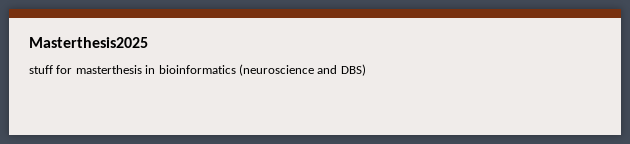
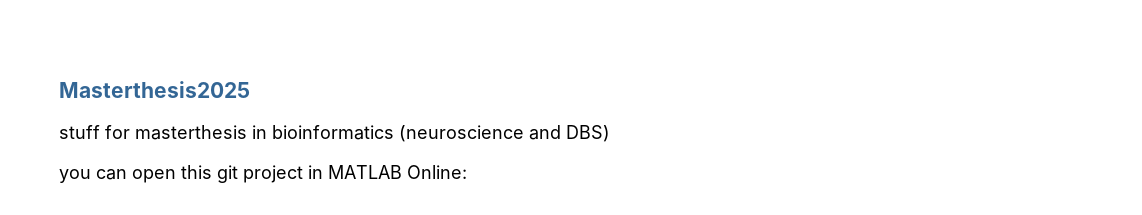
+ you can open this git project in MATLAB Online:

